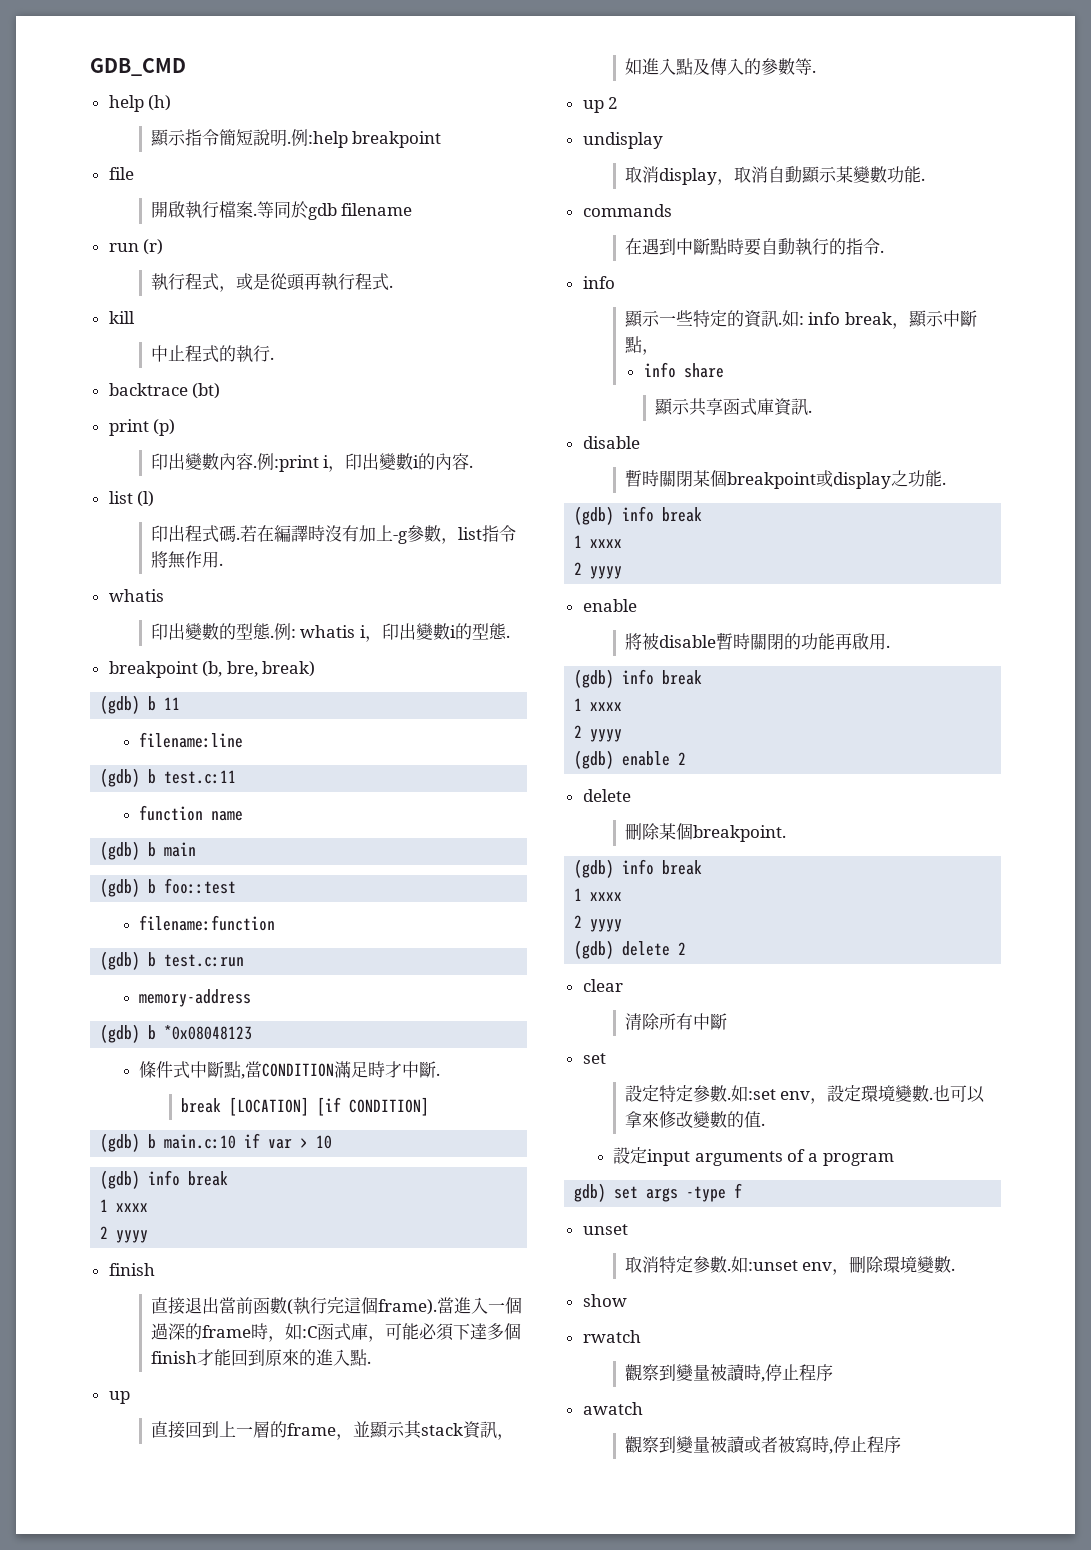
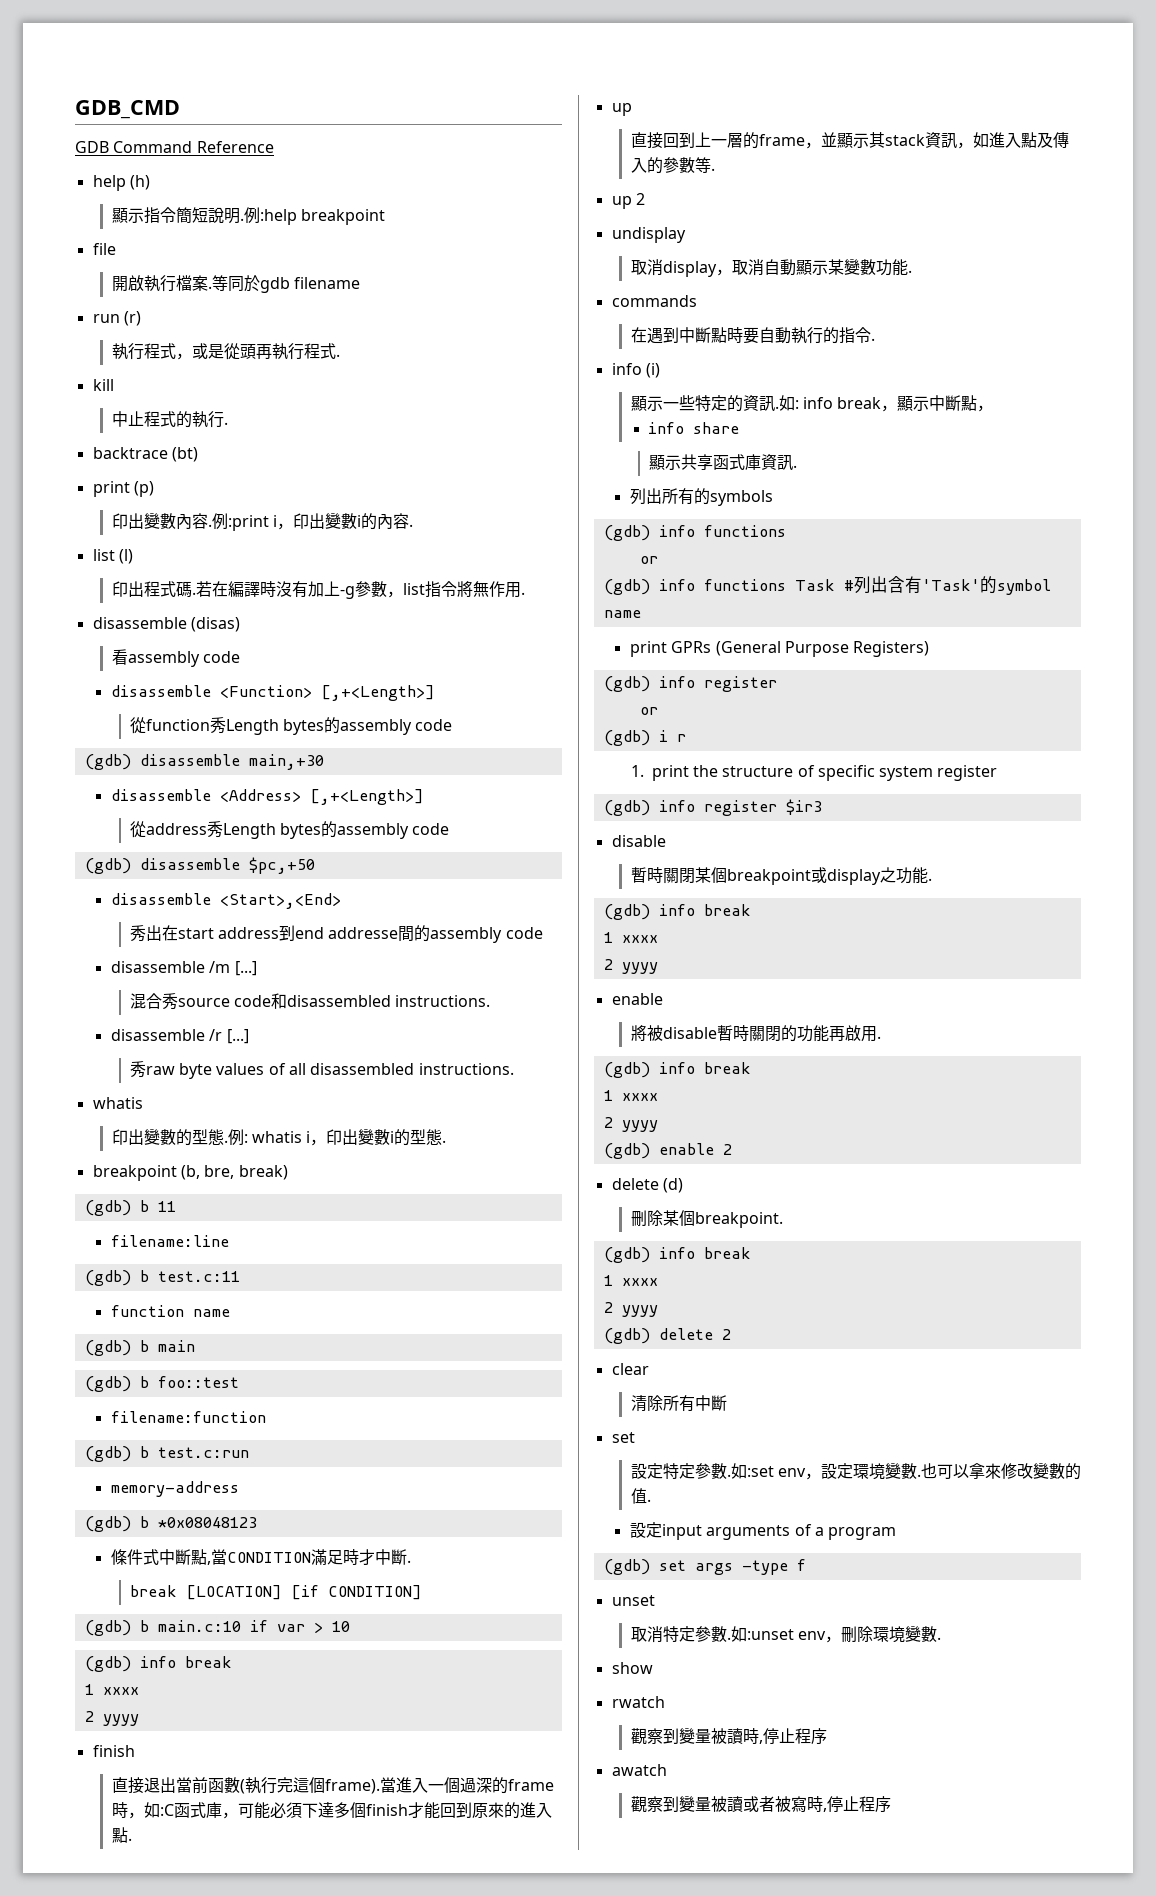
+ GDB Command Reference
+ disassemble (disas)
+ 看assembly code
+ disassemble <Function> [,+<Length>]
+ 從function秀Length bytes的assembly code
+ (gdb) disassemble main,+30
+ disassemble <Address> [,+<Length>]
+ 從address秀Length bytes的assembly code
+ (gdb) disassemble $pc,+50
+ disassemble <Start>,<End>
+ 秀出在start address到end addresse間的assembly code
+ disassemble /m [...]
+ 混合秀source code和disassembled instructions.
+ disassemble /r [...]
+ 秀raw byte values of all disassembled instructions.
  在遇到中斷點時要自動執行的指令.
- info
+ info (i)
+ 列出所有的symbols
+ (gdb) info functions
+ or
+ (gdb) info functions Task #列出含有'Task'的symbol name
+ print GPRs (General Purpose Registers)
+ (gdb) info register
+ or
+ (gdb) i r
+ 1. print the structure of specific system register
+ (gdb) info register $ir3
  (gdb) enable 2
- delete
+ delete (d)
- gdb) set args -type f
+ (gdb) set args -type f

